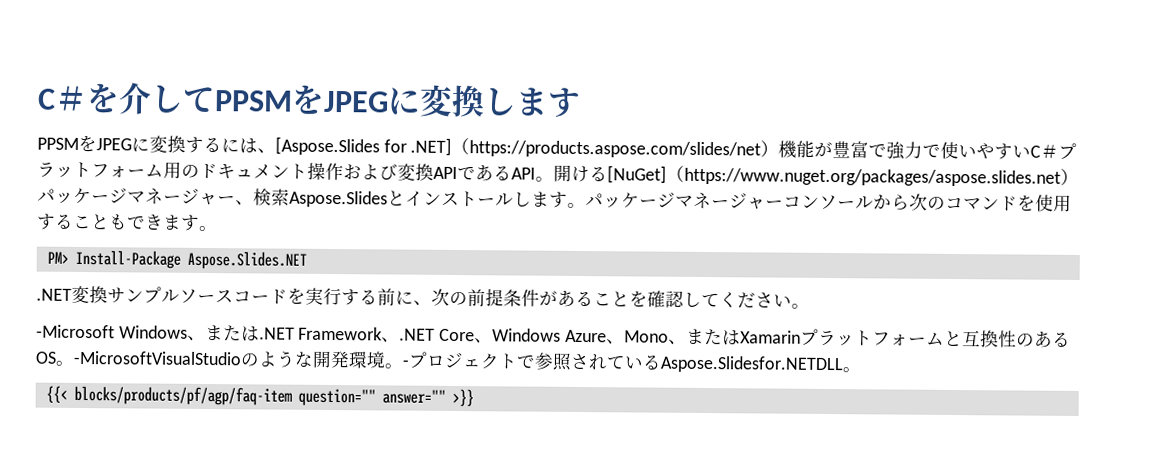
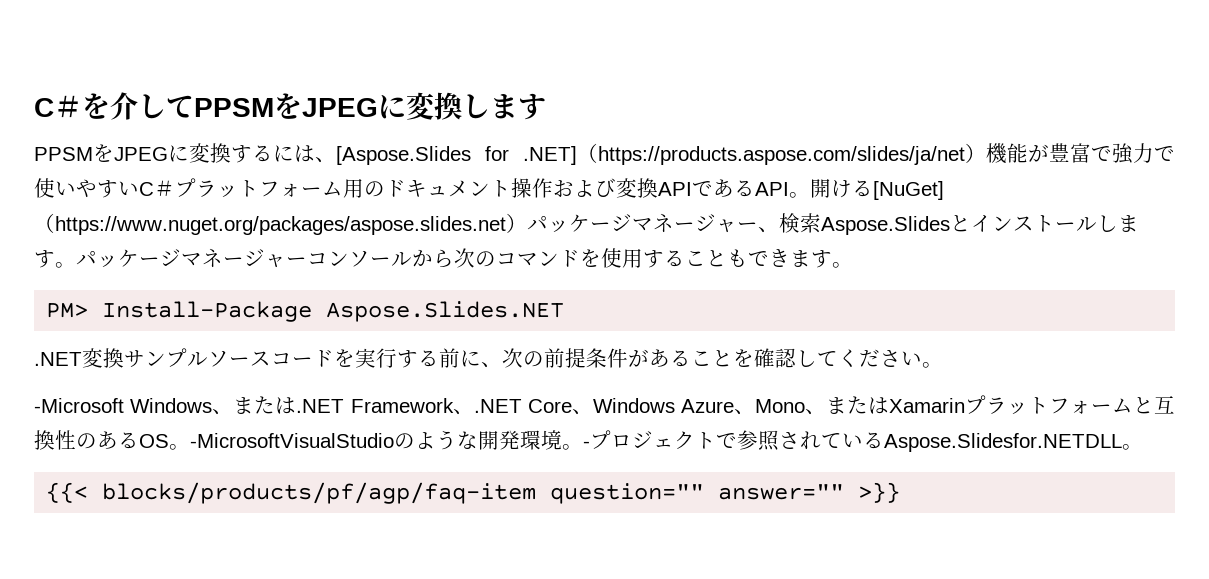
- PPSMをJPEGに変換するには、[Aspose.Slides for .NET]（https://products.aspose.com/slides/net）機能が豊富で強力で使いやすいC＃プラットフォーム用のドキュメント操作および変換APIであるAPI。
+ PPSMをJPEGに変換するには、[Aspose.Slides for .NET]（https://products.aspose.com/slides/ja/net）機能が豊富で強力で使いやすいC＃プラットフォーム用のドキュメント操作および変換APIであるAPI。

